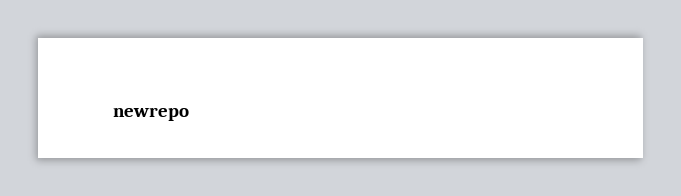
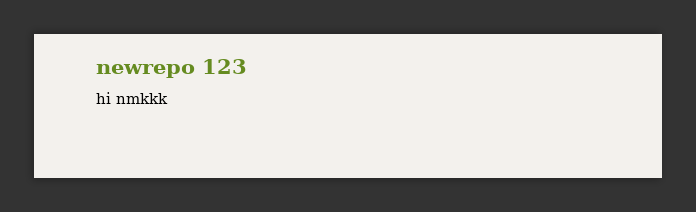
- newrepo
+ newrepo 123
+ hi nmkkk

